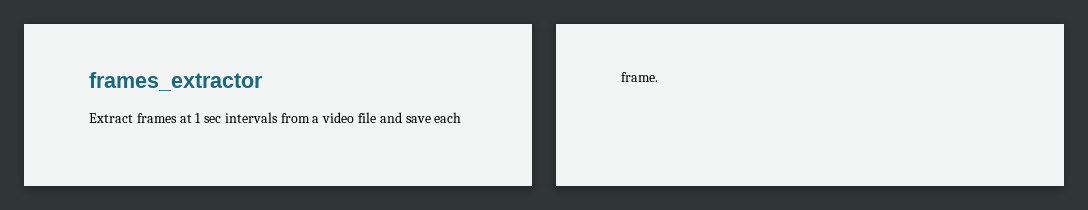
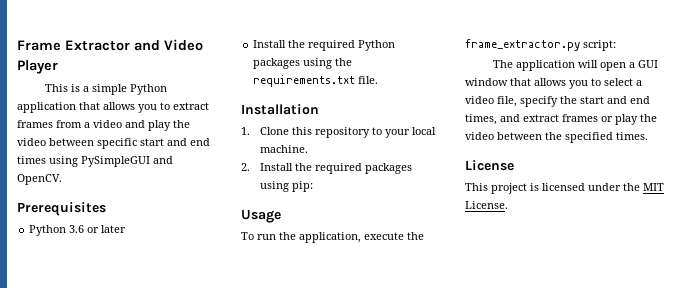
- frames_extractor
- Extract frames at 1 sec intervals from a video file and save each frame.
+ Frame Extractor and Video Player
+ This is a simple Python application that allows you to extract frames from a video and play the video between specific start and end times using PySimpleGUI and OpenCV.
+ Prerequisites
+ Python 3.6 or later
+ Install the required Python packages using the requirements.txt file.
+ Installation
+ 1. Clone this repository to your local machine.
+ 2. Install the required packages using pip:
+ Usage
+ To run the application, execute the frame_extractor.py script:
+ The application will open a GUI window that allows you to select a video file, specify the start and end times, and extract frames or play the video between the specified times.
+ License
+ This project is licensed under the MIT License.

